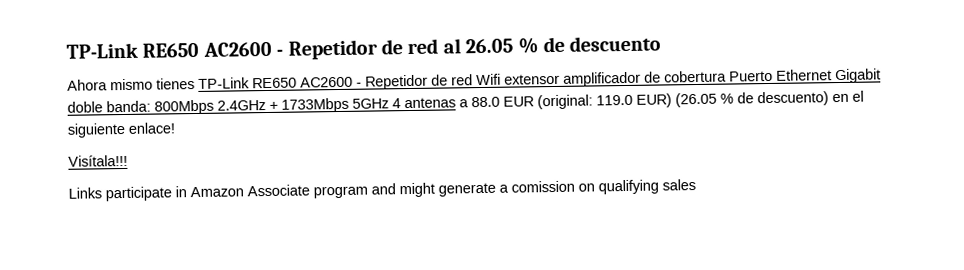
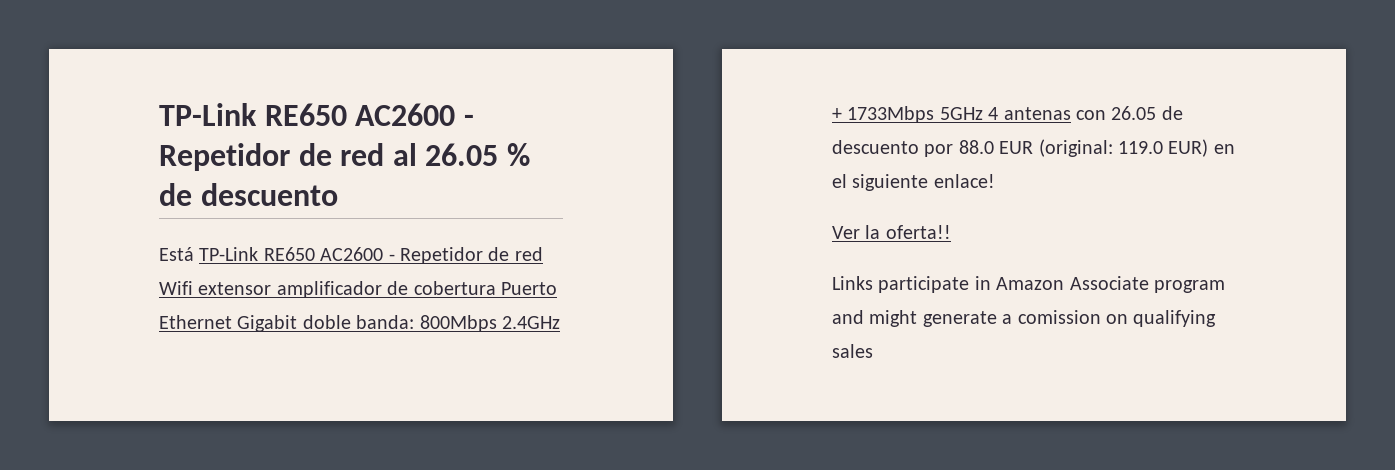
- Ahora mismo tienes TP-Link RE650 AC2600 - Repetidor de red Wifi extensor amplificador de cobertura Puerto Ethernet Gigabit doble banda: 800Mbps 2.4GHz + 1733Mbps 5GHz 4 antenas a 88.0 EUR (original: 119.0 EUR) (26.05 % de descuento) en el siguiente enlace!
+ Está TP-Link RE650 AC2600 - Repetidor de red Wifi extensor amplificador de cobertura Puerto Ethernet Gigabit doble banda: 800Mbps 2.4GHz + 1733Mbps 5GHz 4 antenas con 26.05 de descuento por 88.0 EUR (original: 119.0 EUR) en el siguiente enlace!
- Visítala!!!
+ Ver la oferta!!

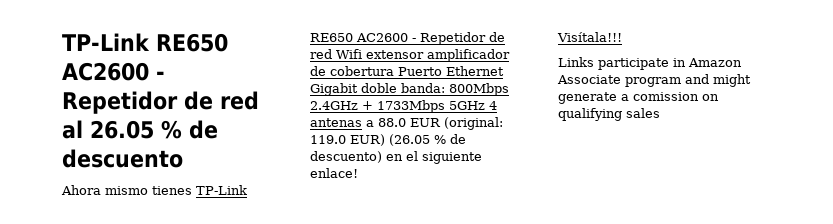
- Está TP-Link RE650 AC2600 - Repetidor de red Wifi extensor amplificador de cobertura Puerto Ethernet Gigabit doble banda: 800Mbps 2.4GHz + 1733Mbps 5GHz 4 antenas con 26.05 de descuento por 88.0 EUR (original: 119.0 EUR) en el siguiente enlace!
+ Ahora mismo tienes TP-Link RE650 AC2600 - Repetidor de red Wifi extensor amplificador de cobertura Puerto Ethernet Gigabit doble banda: 800Mbps 2.4GHz + 1733Mbps 5GHz 4 antenas a 88.0 EUR (original: 119.0 EUR) (26.05 % de descuento) en el siguiente enlace!
- Ver la oferta!!
+ Visítala!!!

